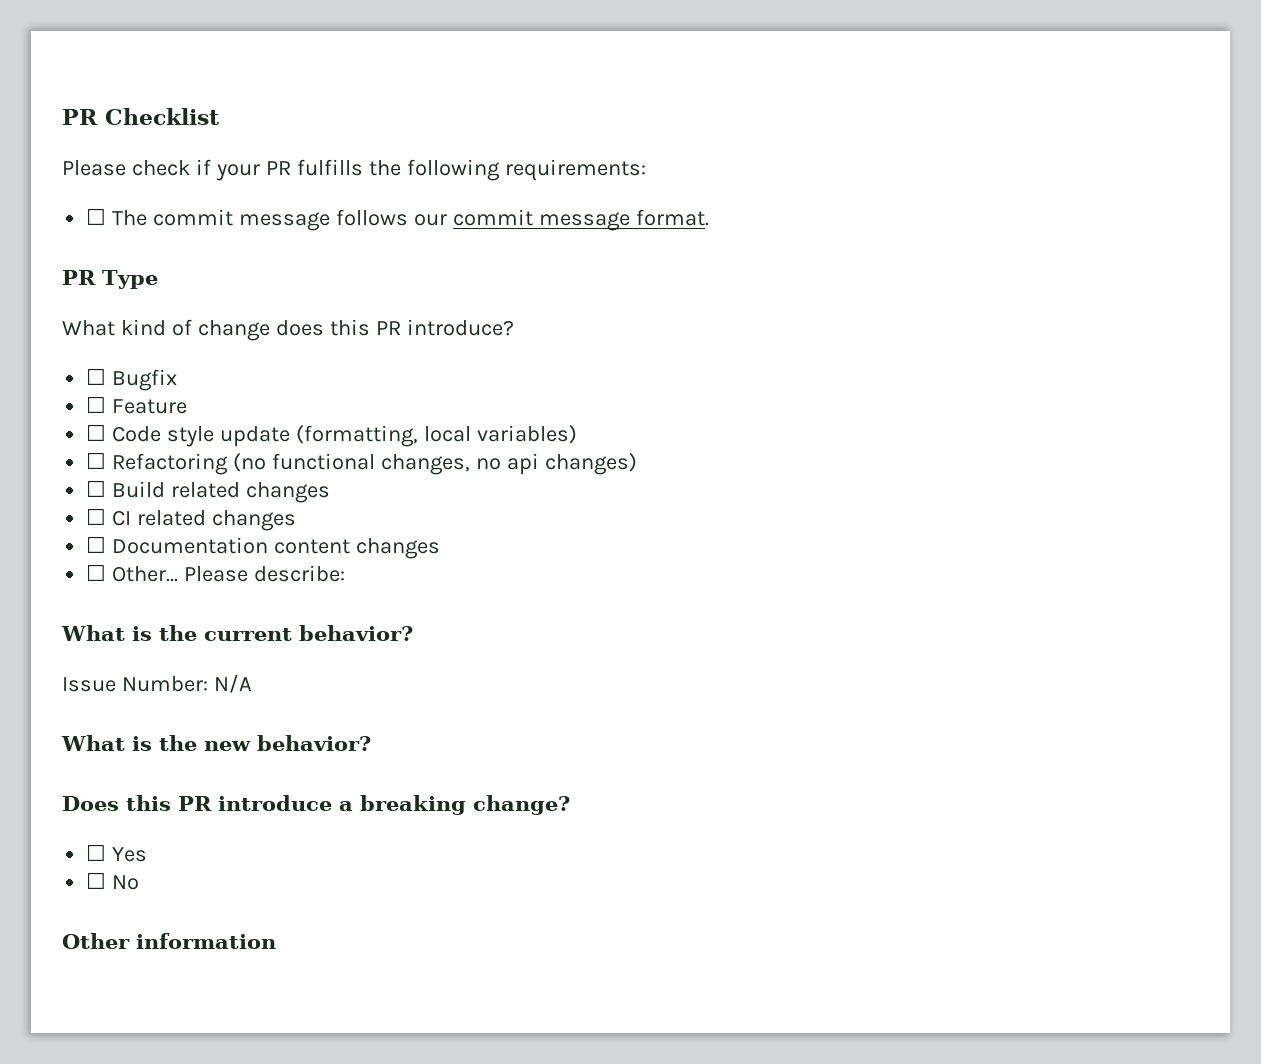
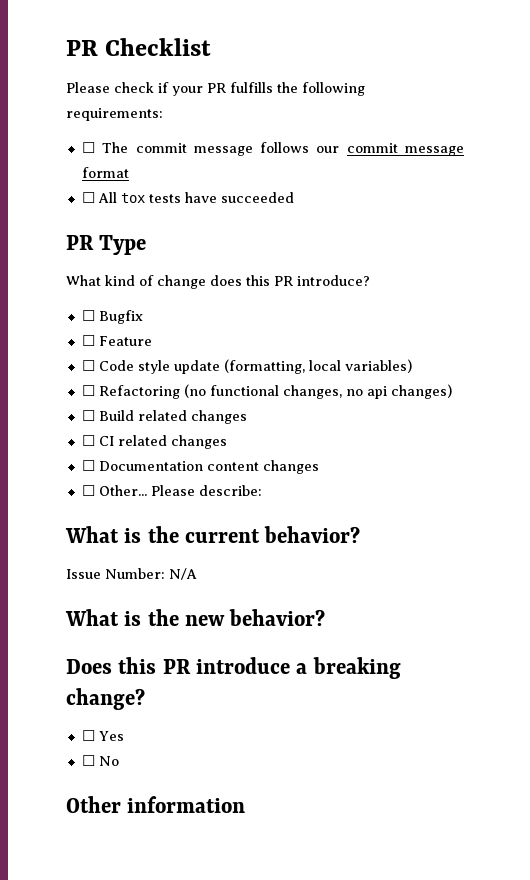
- ☐ The commit message follows our commit message format.
+ ☐ The commit message follows our commit message format
+ ☐ All tox tests have succeeded

